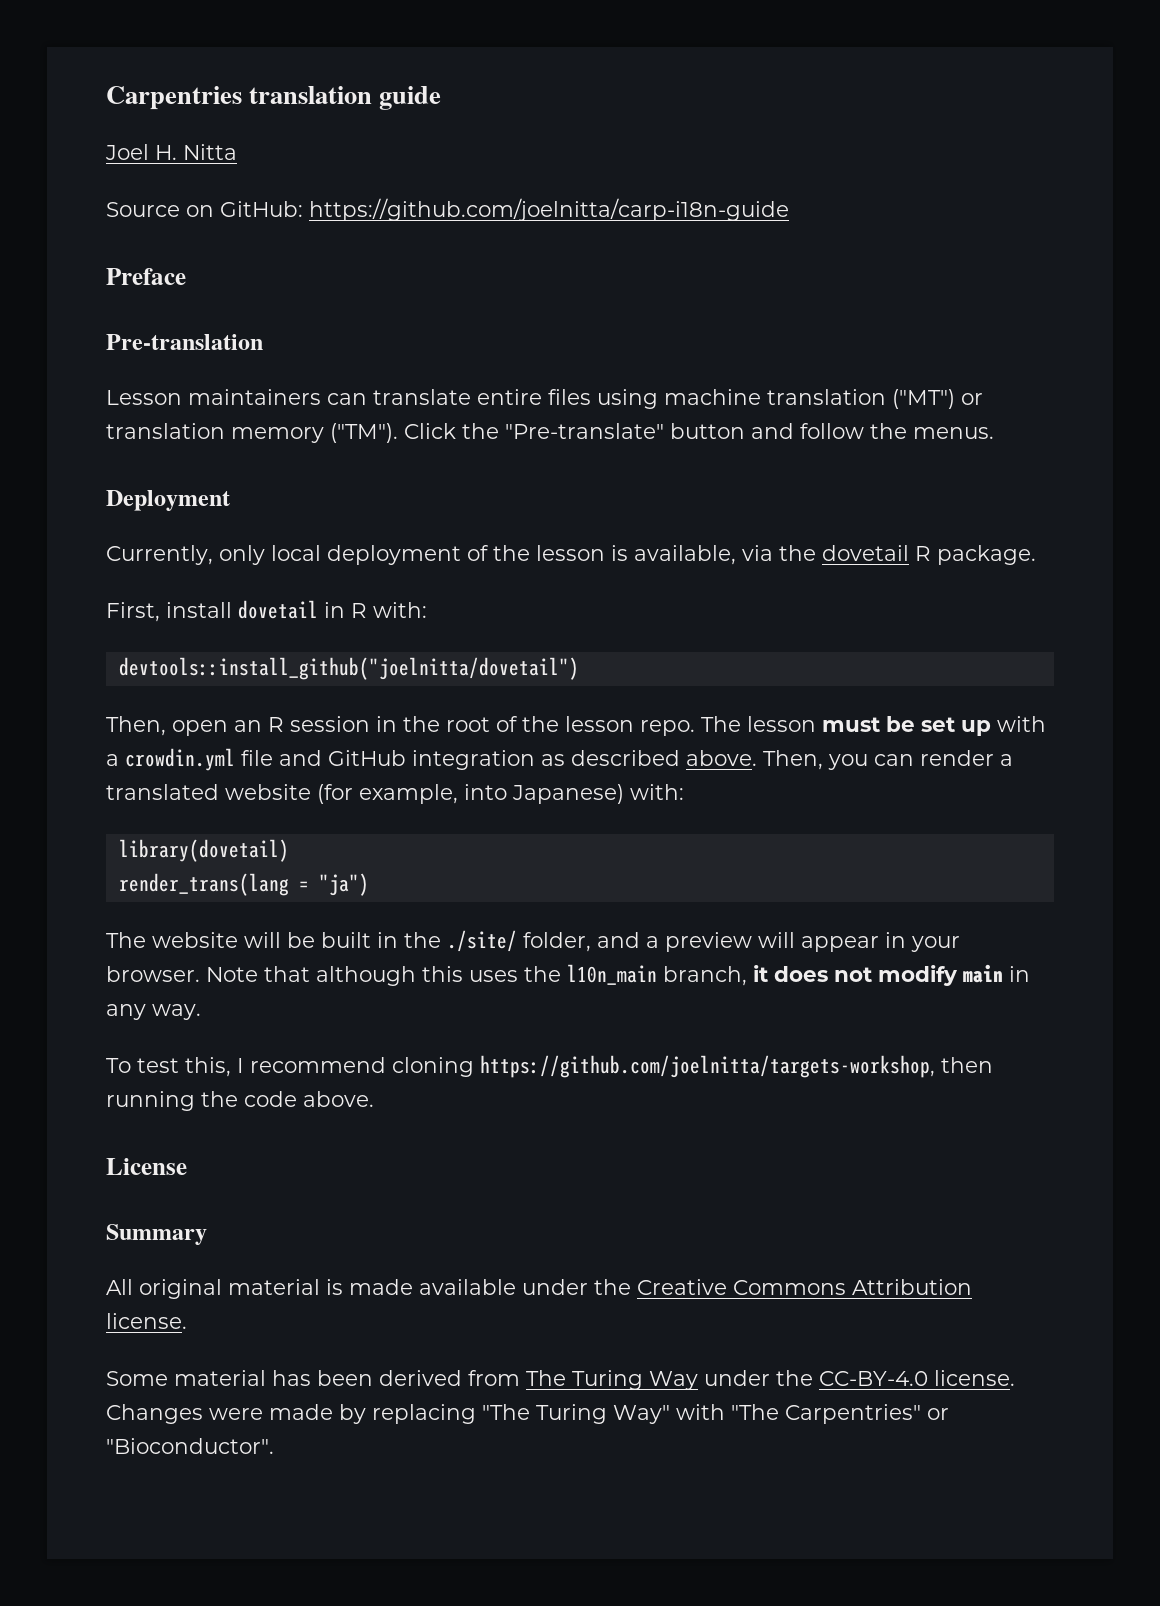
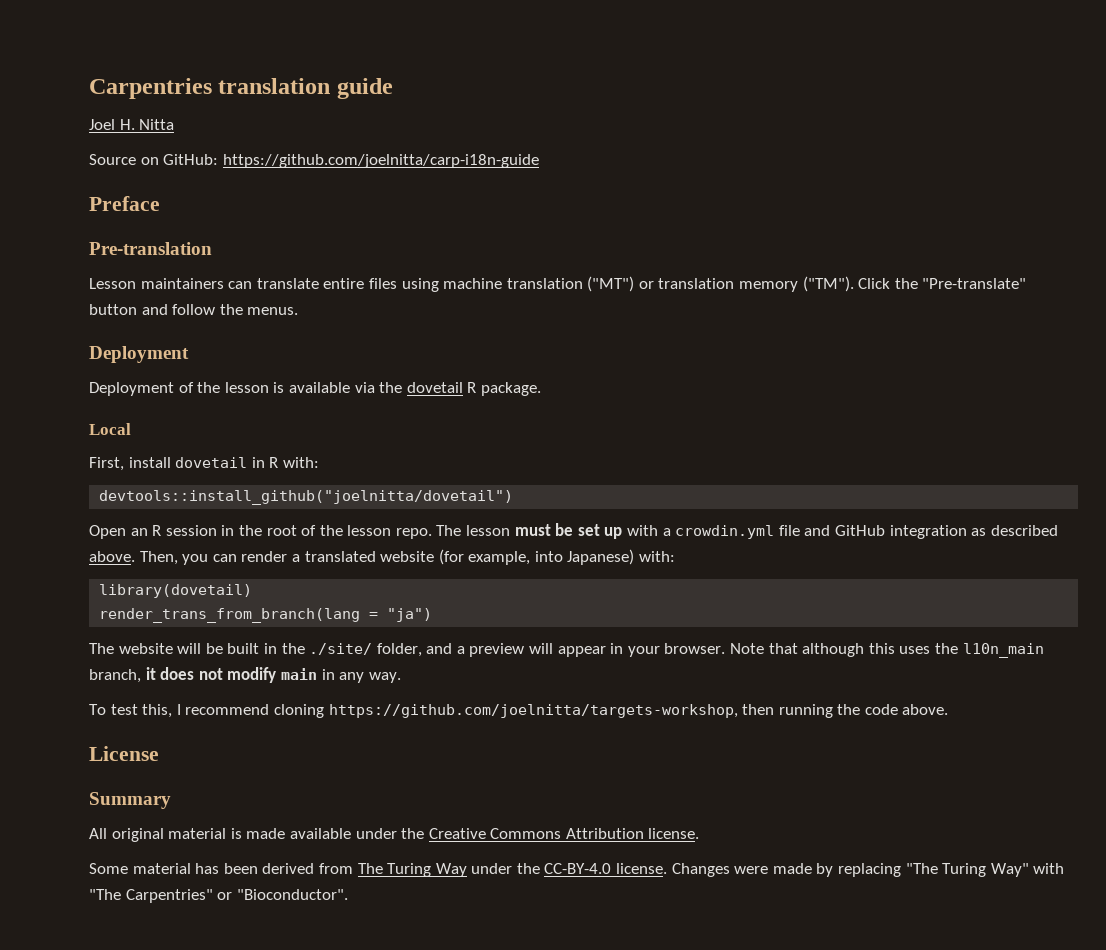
- Currently, only local deployment of the lesson is available, via the dovetail R package.
+ Deployment of the lesson is available via the dovetail R package.
+ Local
- Then, open an R session in the root of the lesson repo.
+ Open an R session in the root of the lesson repo.
- render_trans(lang = "ja")
+ render_trans_from_branch(lang = "ja")

